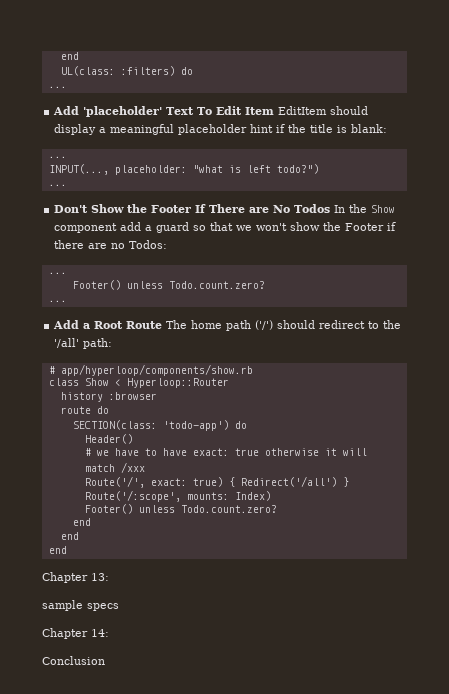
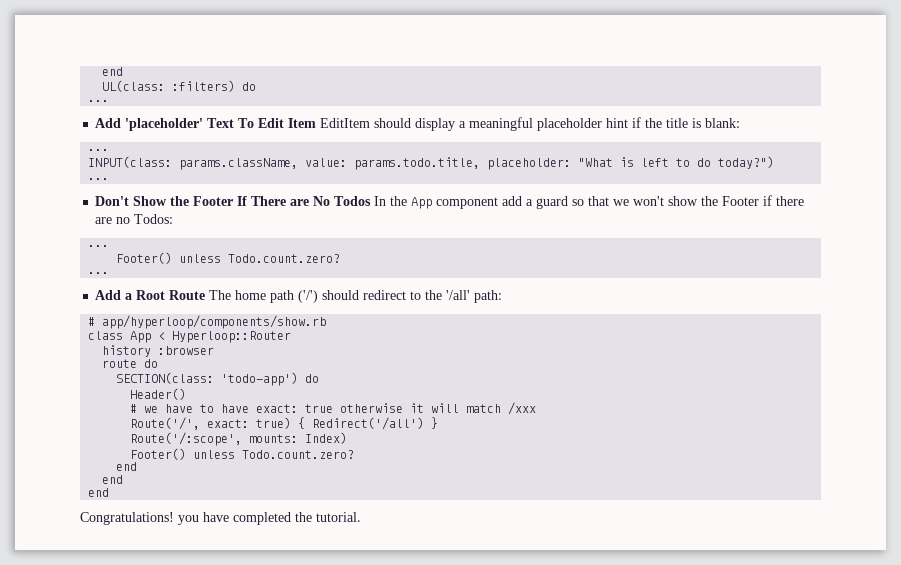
- INPUT(..., placeholder: "what is left todo?")
+ INPUT(class: params.className, value: params.todo.title, placeholder: "What is left to do today?")
- Don't Show the Footer If There are No Todos In the Show component add a guard so that we won't show the Footer if there are no Todos:
+ Don't Show the Footer If There are No Todos In the App component add a guard so that we won't show the Footer if there are no Todos:
- class Show < Hyperloop::Router
+ class App < Hyperloop::Router
- Chapter 13:
- sample specs
- Chapter 14:
- Conclusion
+ Congratulations! you have completed the tutorial.

